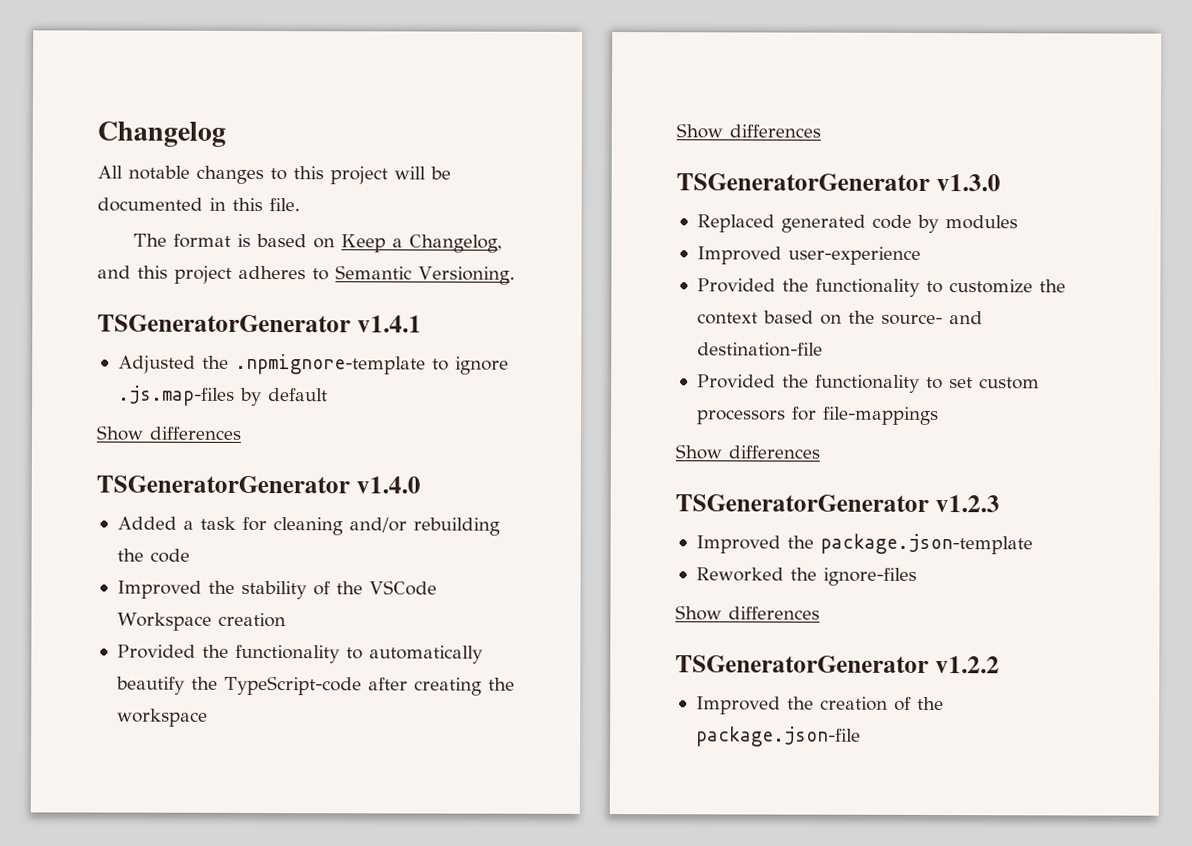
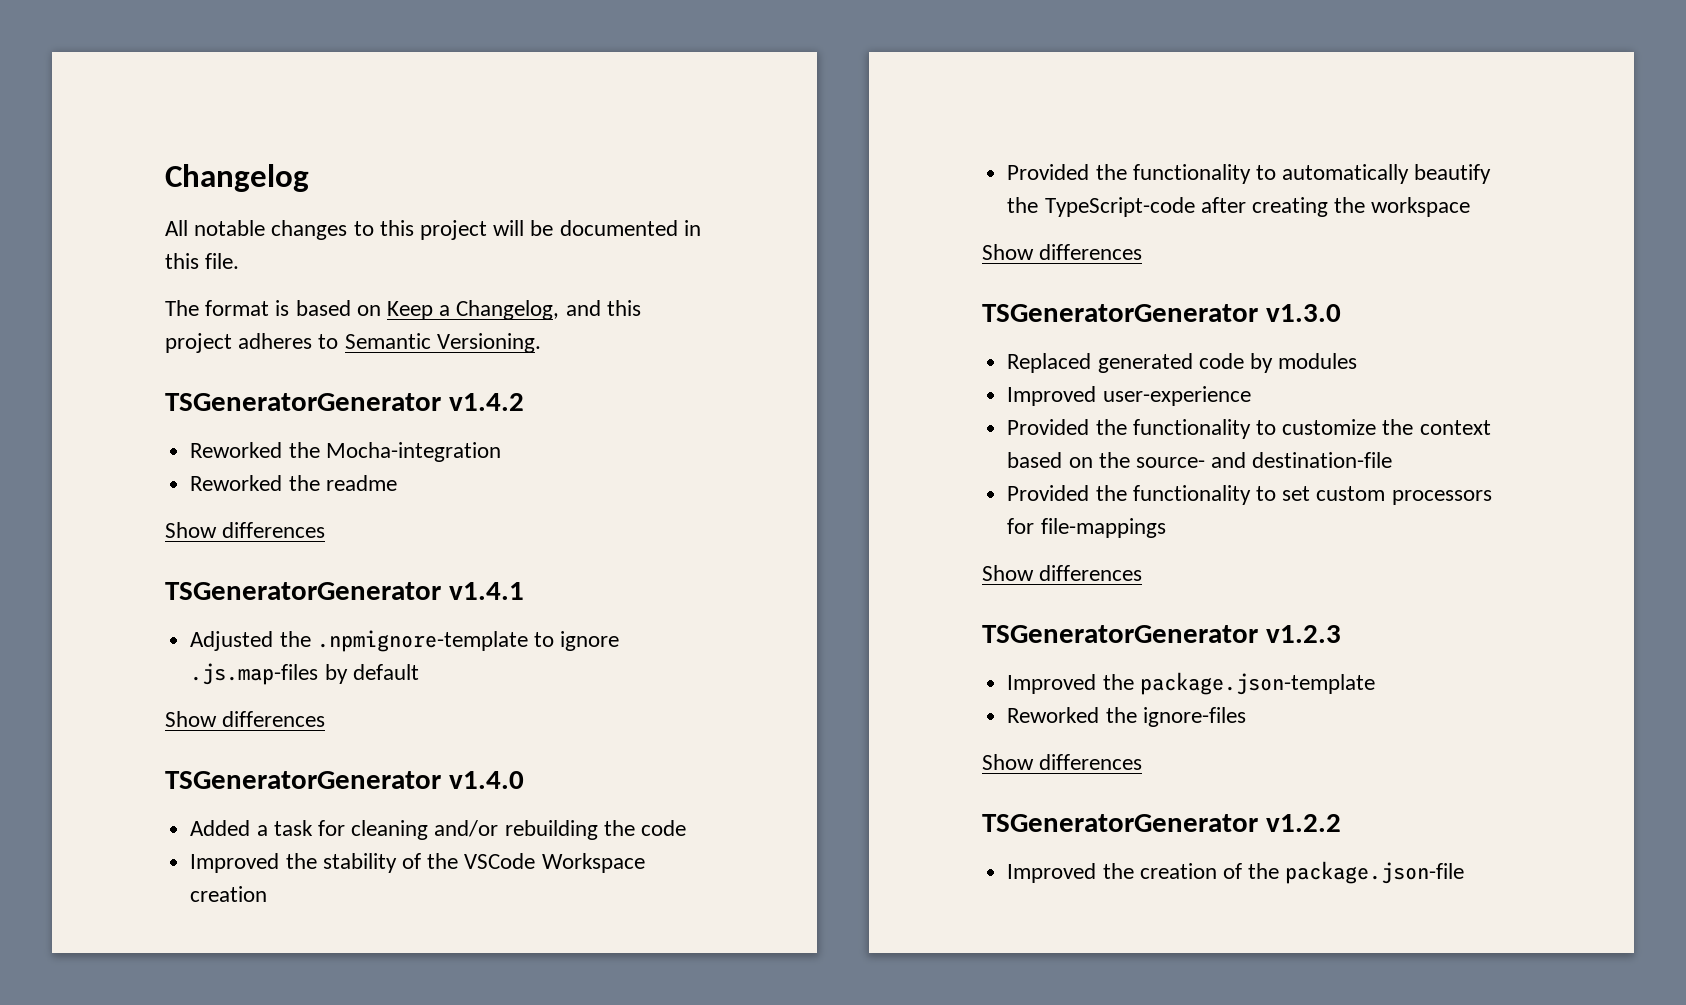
+ TSGeneratorGenerator v1.4.2
+ Reworked the Mocha-integration
+ Reworked the readme
+ Show differences

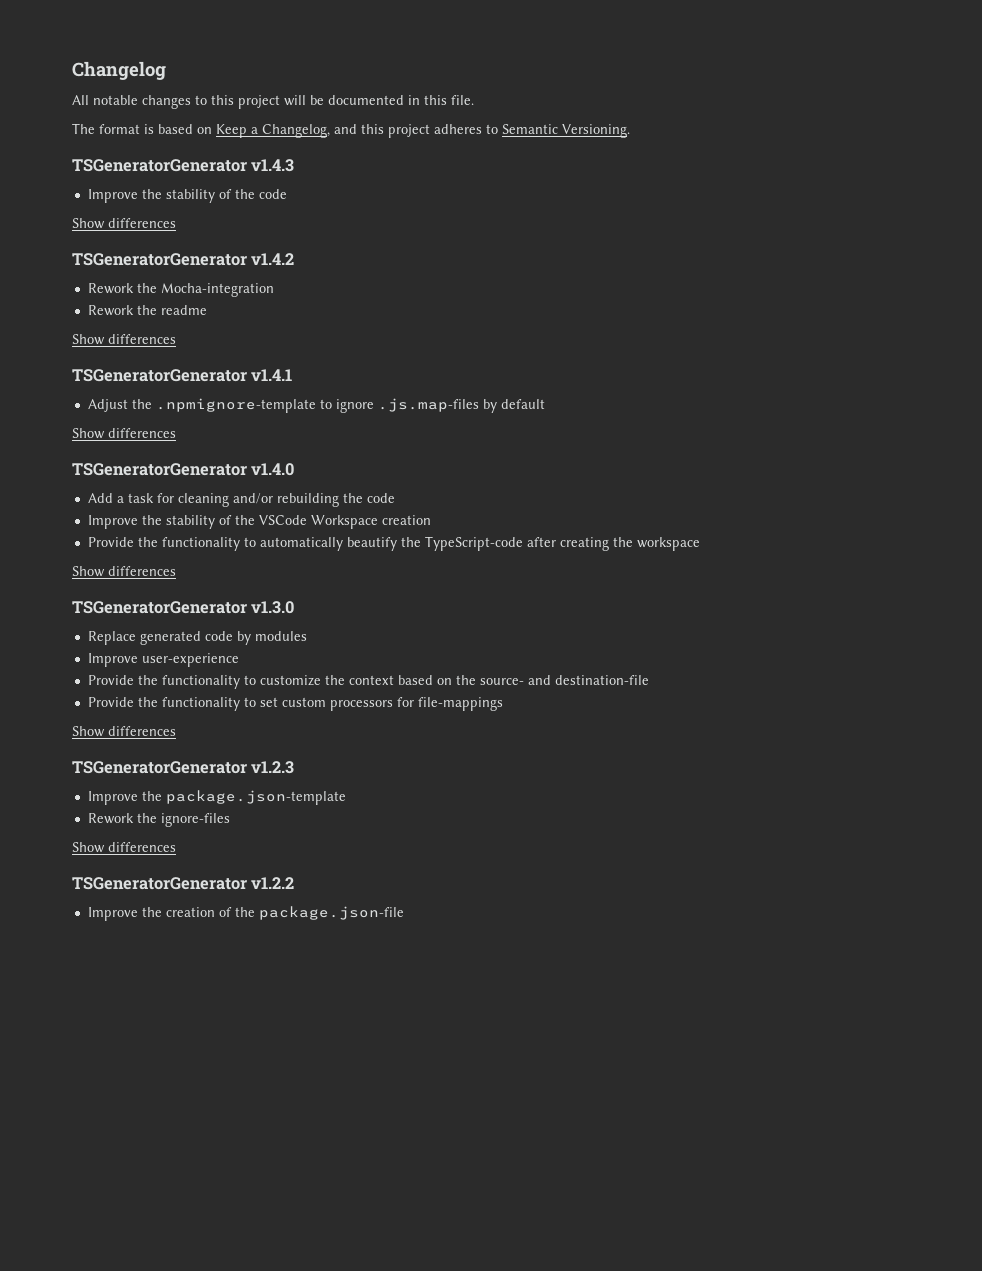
+ TSGeneratorGenerator v1.4.3
+ Improve the stability of the code
+ Show differences
- Reworked the Mocha-integration
+ Rework the Mocha-integration
- Reworked the readme
+ Rework the readme
- Adjusted the .npmignore-template to ignore .js.map-files by default
+ Adjust the .npmignore-template to ignore .js.map-files by default
- Added a task for cleaning and/or rebuilding the code
+ Add a task for cleaning and/or rebuilding the code
- Improved the stability of the VSCode Workspace creation
+ Improve the stability of the VSCode Workspace creation
- Provided the functionality to automatically beautify the TypeScript-code after creating the workspace
+ Provide the functionality to automatically beautify the TypeScript-code after creating the workspace
- Replaced generated code by modules
+ Replace generated code by modules
- Improved user-experience
+ Improve user-experience
- Provided the functionality to customize the context based on the source- and destination-file
+ Provide the functionality to customize the context based on the source- and destination-file
- Provided the functionality to set custom processors for file-mappings
+ Provide the functionality to set custom processors for file-mappings
- Improved the package.json-template
+ Improve the package.json-template
- Reworked the ignore-files
+ Rework the ignore-files
- Improved the creation of the package.json-file
+ Improve the creation of the package.json-file

